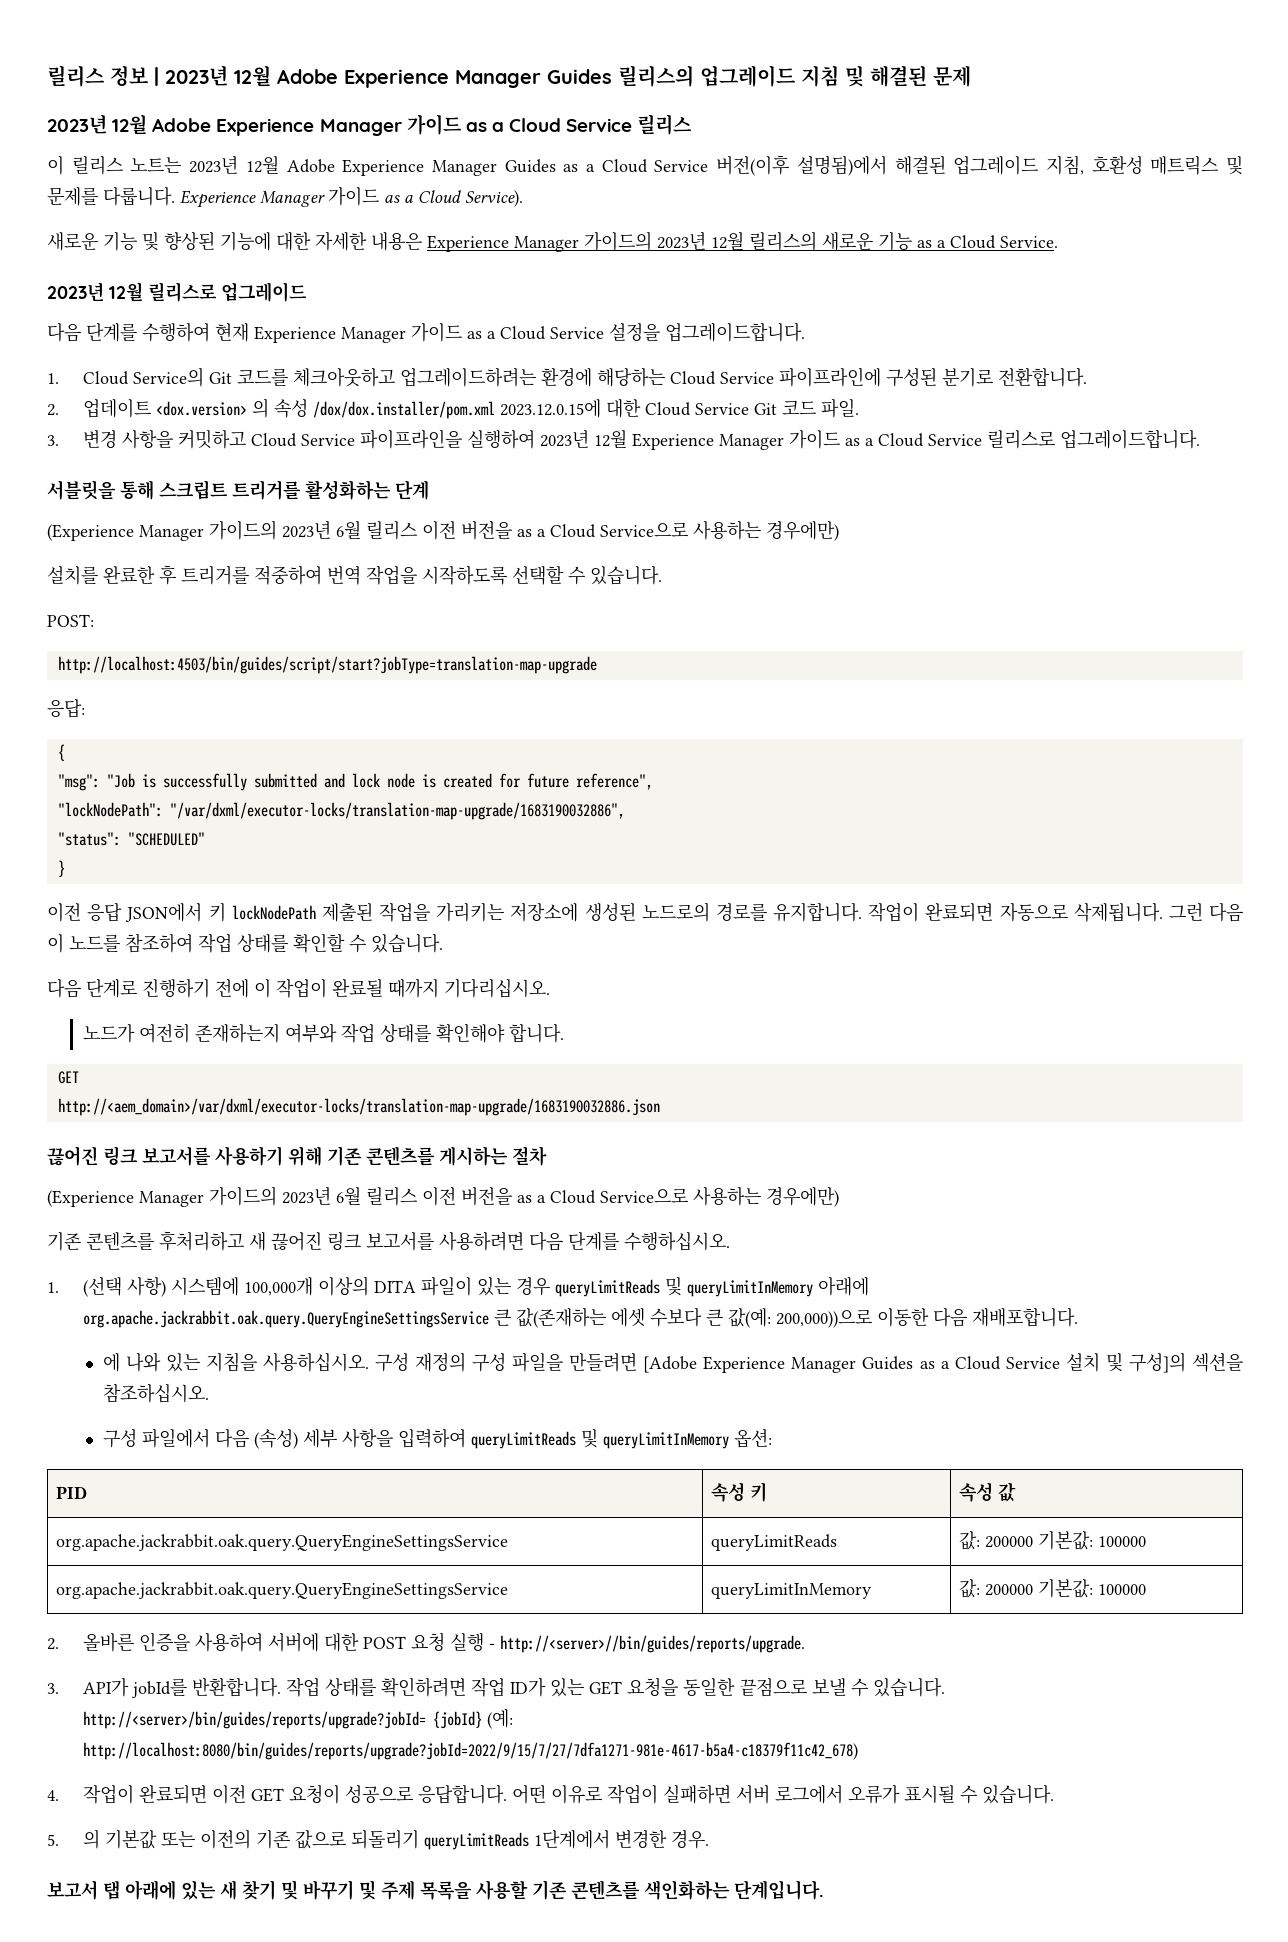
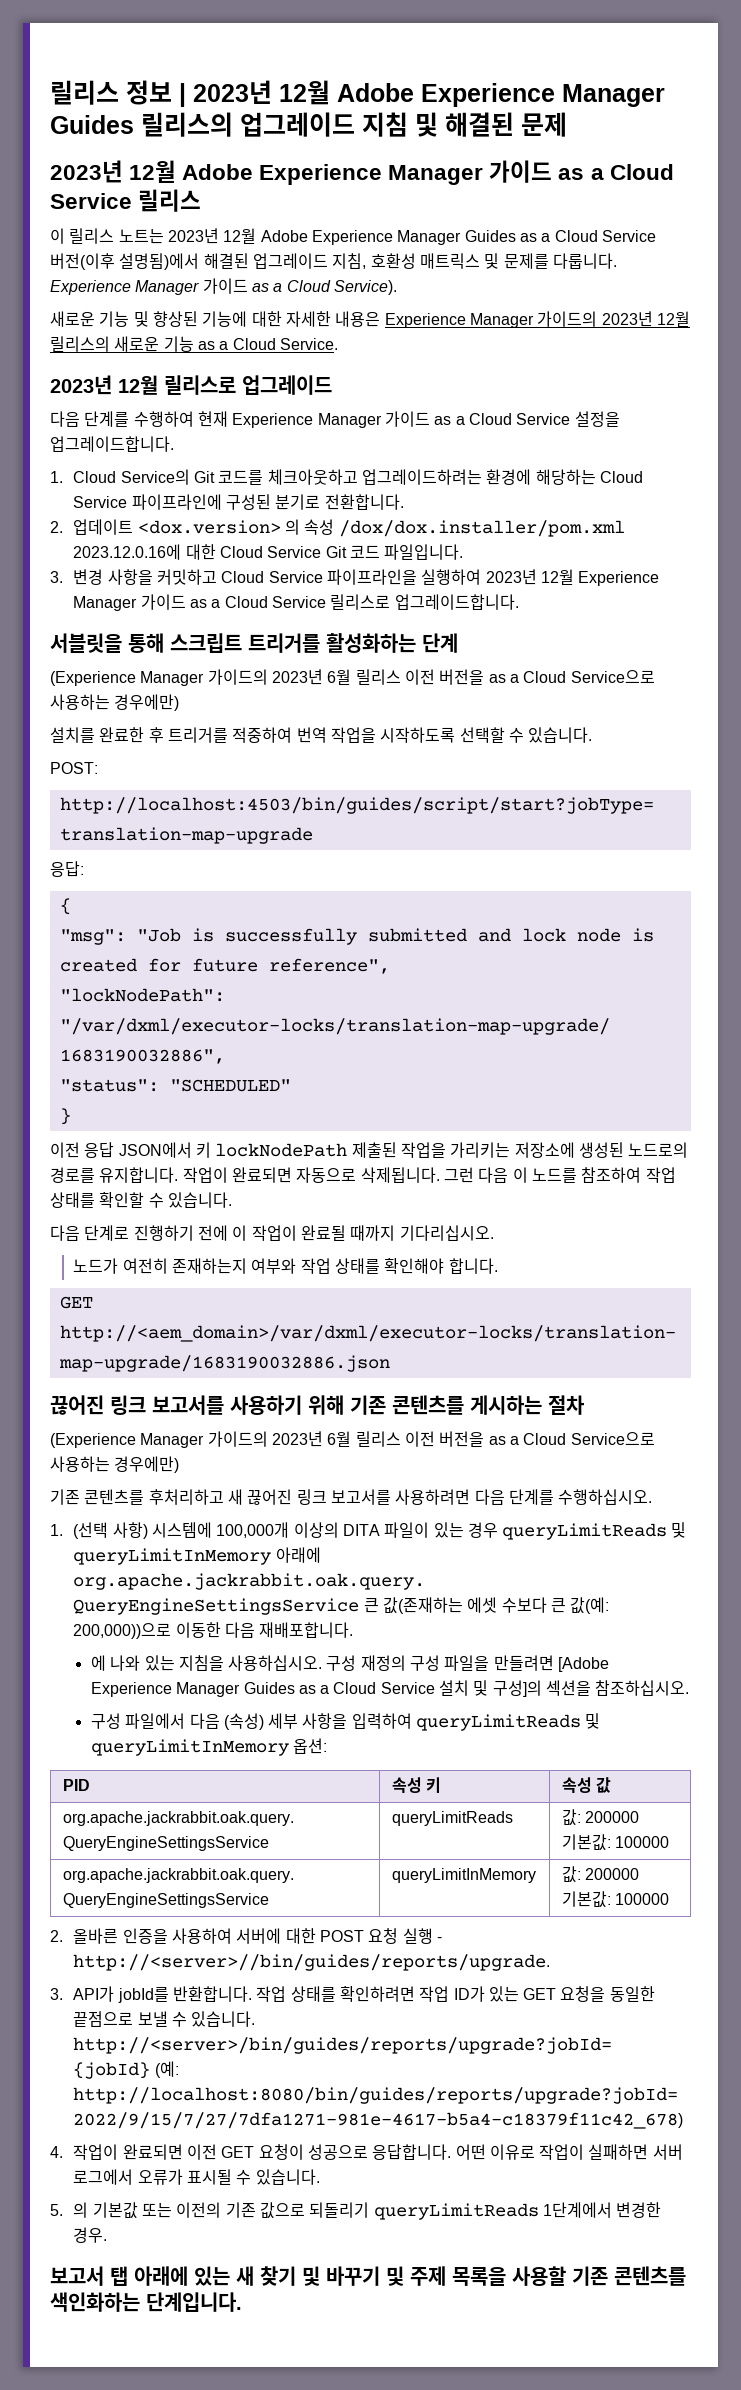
- 2. 업데이트 <dox.version> 의 속성 /dox/dox.installer/pom.xml 2023.12.0.15에 대한 Cloud Service Git 코드 파일.
+ 2. 업데이트 <dox.version> 의 속성 /dox/dox.installer/pom.xml 2023.12.0.16에 대한 Cloud Service Git 코드 파일입니다.

